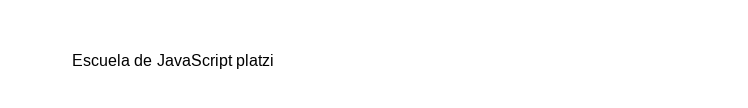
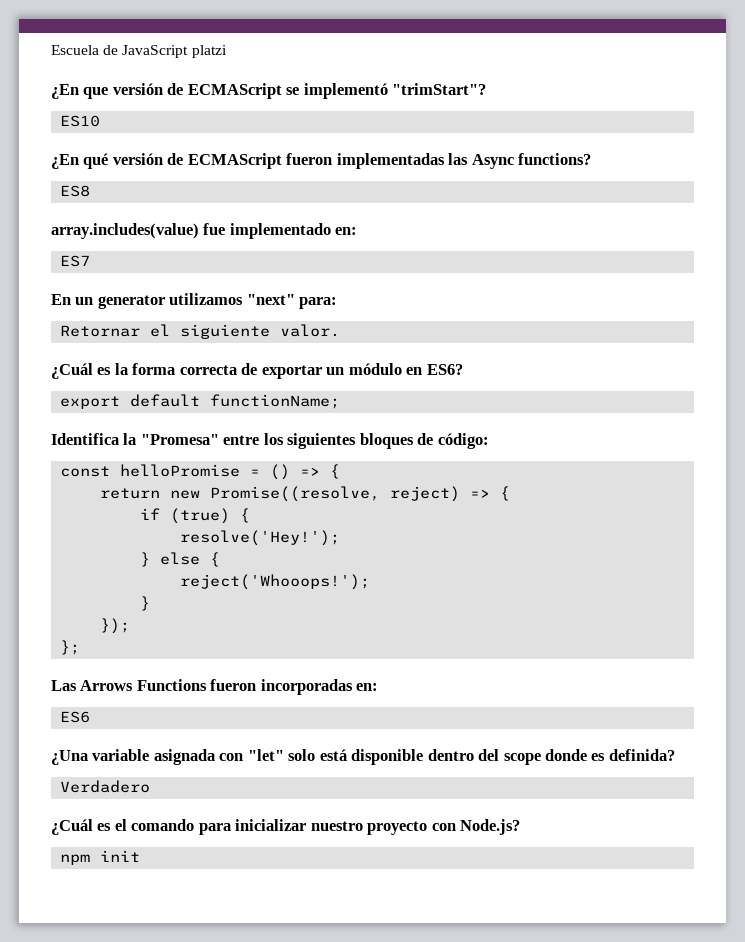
+ ¿En que versión de ECMAScript se implementó "trimStart"?
+ ES10
+ ¿En qué versión de ECMAScript fueron implementadas las Async functions?
+ ES8
+ array.includes(value) fue implementado en:
+ ES7
+ En un generator utilizamos "next" para:
+ Retornar el siguiente valor.
+ ¿Cuál es la forma correcta de exportar un módulo en ES6?
+ export default functionName;
+ Identifica la "Promesa" entre los siguientes bloques de código:
+ const helloPromise = () => {
+ return new Promise((resolve, reject) => {
+ if (true) {
+ resolve('Hey!');
+ } else {
+ reject('Whooops!');
+ }
+ });
+ };
+ Las Arrows Functions fueron incorporadas en:
+ ES6
+ ¿Una variable asignada con "let" solo está disponible dentro del scope donde es definida?
+ Verdadero
+ ¿Cuál es el comando para inicializar nuestro proyecto con Node.js?
+ npm init

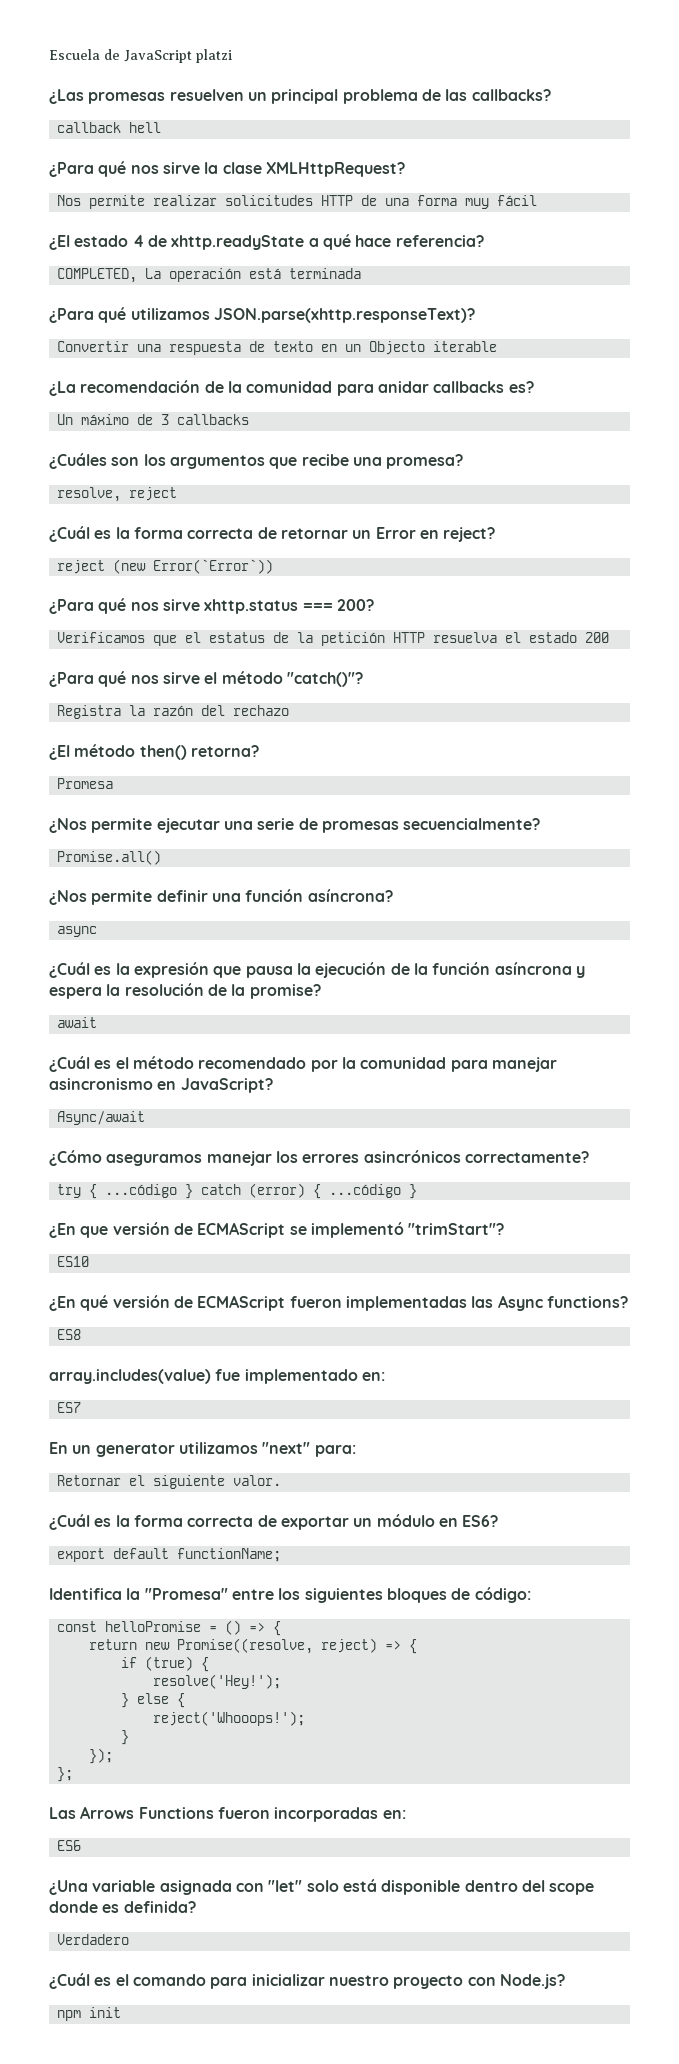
+ ¿Las promesas resuelven un principal problema de las callbacks?
+ callback hell
+ ¿Para qué nos sirve la clase XMLHttpRequest?
+ Nos permite realizar solicitudes HTTP de una forma muy fácil
+ ¿El estado 4 de xhttp.readyState a qué hace referencia?
+ COMPLETED, La operación está terminada
+ ¿Para qué utilizamos JSON.parse(xhttp.responseText)?
+ Convertir una respuesta de texto en un Objecto iterable
+ ¿La recomendación de la comunidad para anidar callbacks es?
+ Un máximo de 3 callbacks
+ ¿Cuáles son los argumentos que recibe una promesa?
+ resolve, reject
+ ¿Cuál es la forma correcta de retornar un Error en reject?
+ reject (new Error(`Error`))
+ ¿Para qué nos sirve xhttp.status === 200?
+ Verificamos que el estatus de la petición HTTP resuelva el estado 200
+ ¿Para qué nos sirve el método "catch()"?
+ Registra la razón del rechazo
+ ¿El método then() retorna?
+ Promesa
+ ¿Nos permite ejecutar una serie de promesas secuencialmente?
+ Promise.all()
+ ¿Nos permite definir una función asíncrona?
+ async
+ ¿Cuál es la expresión que pausa la ejecución de la función asíncrona y espera la resolución de la promise?
+ await
+ ¿Cuál es el método recomendado por la comunidad para manejar asincronismo en JavaScript?
+ Async/await
+ ¿Cómo aseguramos manejar los errores asincrónicos correctamente?
+ try { ...código } catch (error) { ...código }

